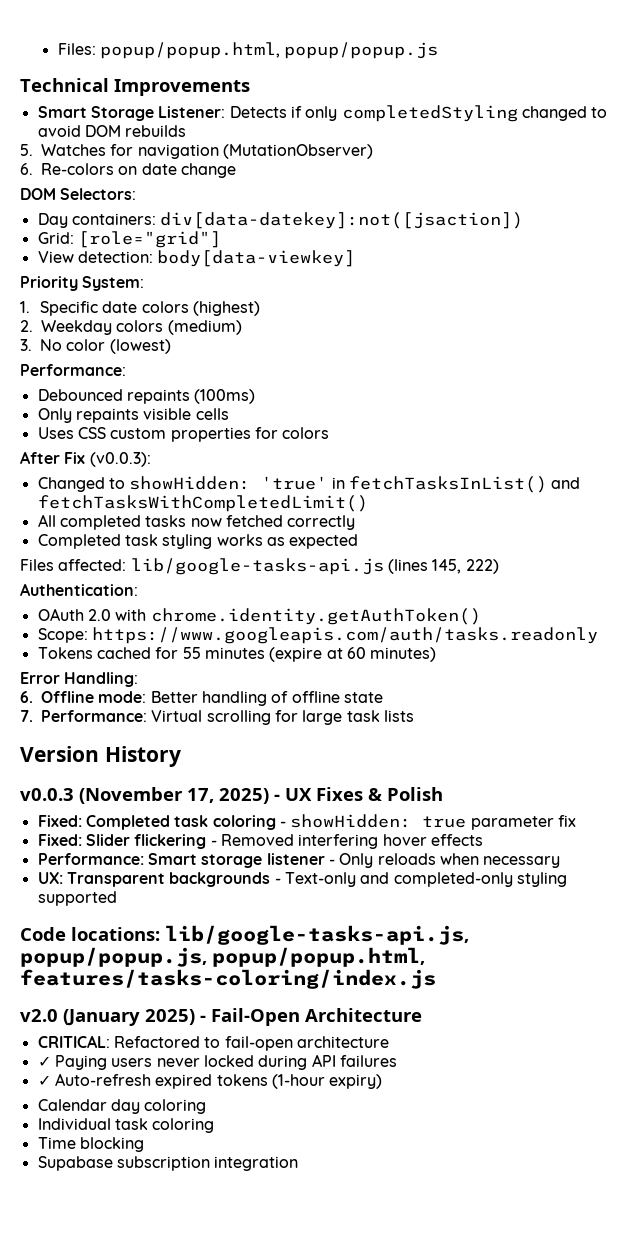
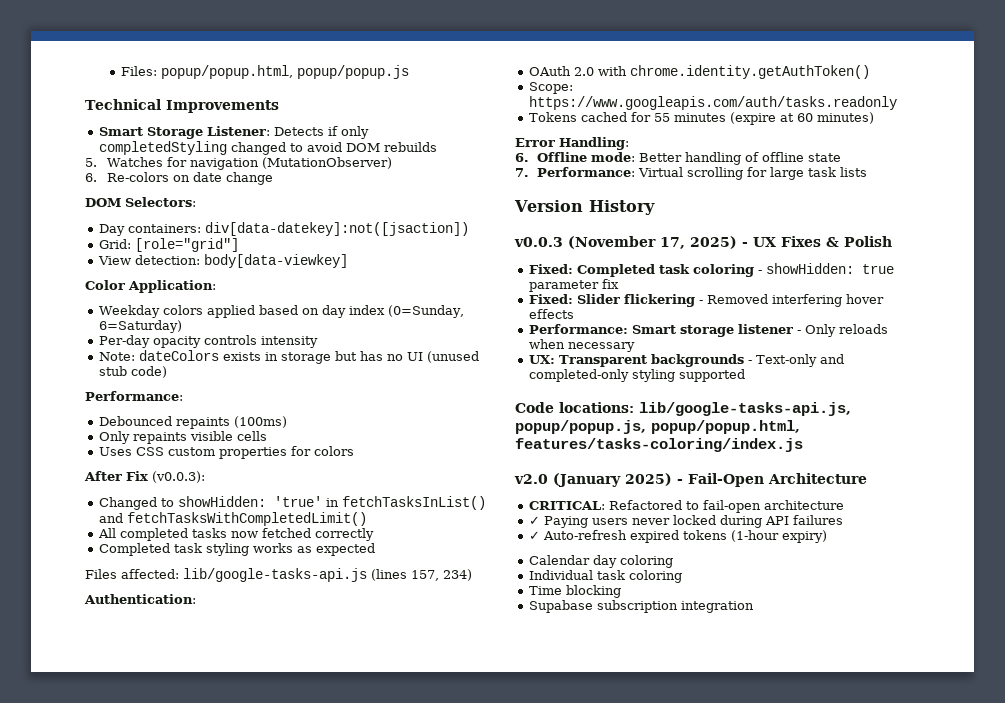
- Priority System:
- 1. Specific date colors (highest)
- 2. Weekday colors (medium)
- 3. No color (lowest)
+ Color Application:
+ Weekday colors applied based on day index (0=Sunday, 6=Saturday)
+ Per-day opacity controls intensity
+ Note: dateColors exists in storage but has no UI (unused stub code)
- Files affected: lib/google-tasks-api.js (lines 145, 222)
+ Files affected: lib/google-tasks-api.js (lines 157, 234)

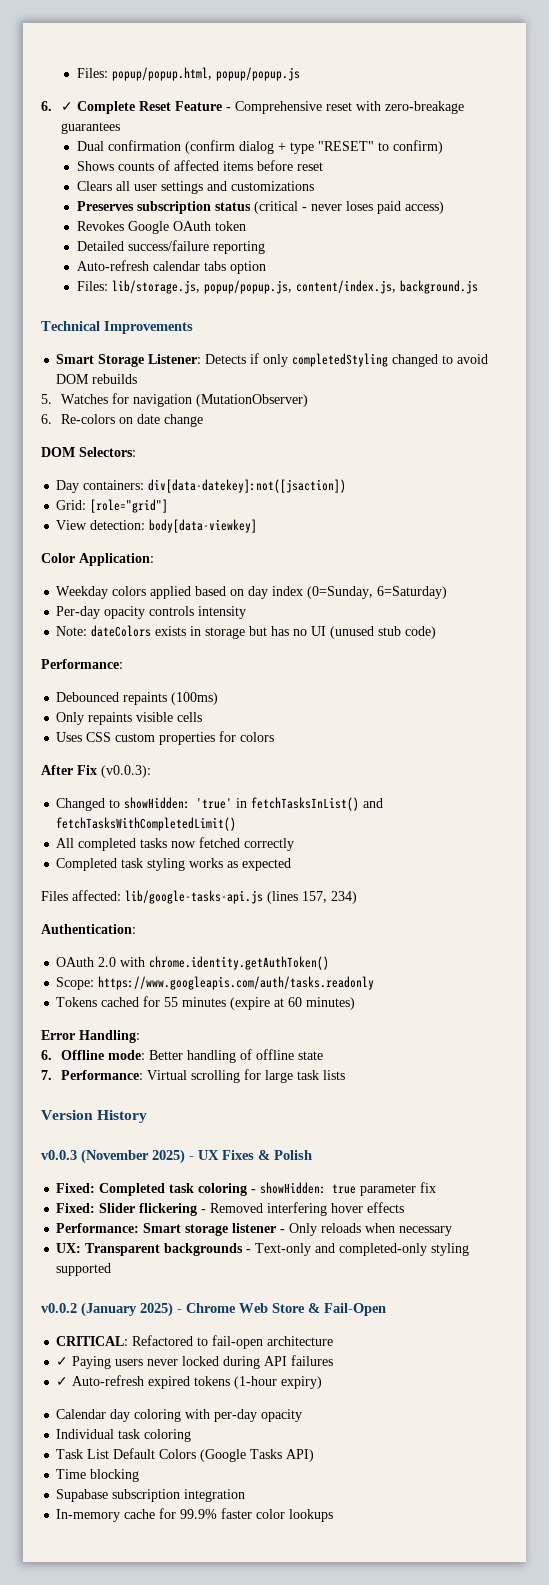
+ 6. ✓ Complete Reset Feature - Comprehensive reset with zero-breakage guarantees
+ Dual confirmation (confirm dialog + type "RESET" to confirm)
+ Shows counts of affected items before reset
+ Clears all user settings and customizations
+ Preserves subscription status (critical - never loses paid access)
+ Revokes Google OAuth token
+ Detailed success/failure reporting
+ Auto-refresh calendar tabs option
+ Files: lib/storage.js, popup/popup.js, content/index.js, background.js
- v0.0.3 (November 17, 2025) - UX Fixes & Polish
+ v0.0.3 (November 2025) - UX Fixes & Polish
- Code locations: lib/google-tasks-api.js, popup/popup.js, popup/popup.html, features/tasks-coloring/index.js
- v2.0 (January 2025) - Fail-Open Architecture
+ v0.0.2 (January 2025) - Chrome Web Store & Fail-Open
- Calendar day coloring
+ Calendar day coloring with per-day opacity
+ Task List Default Colors (Google Tasks API)
+ In-memory cache for 99.9% faster color lookups

